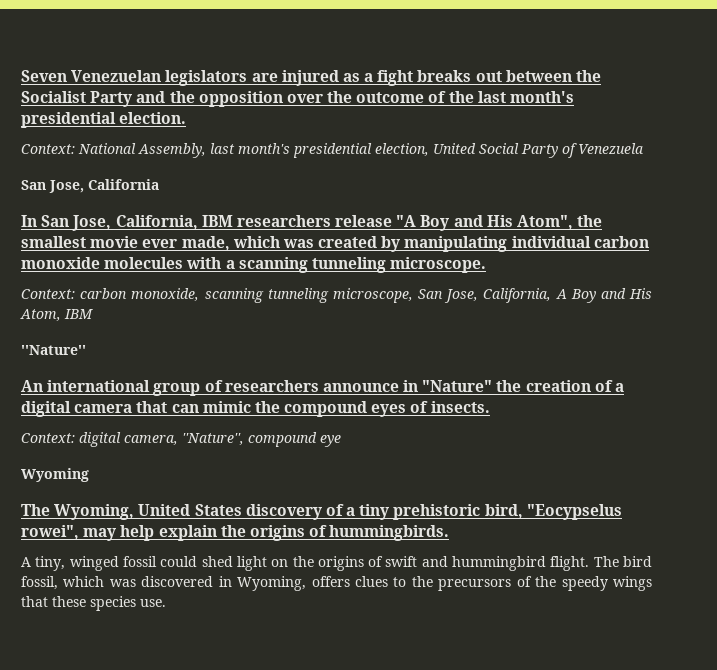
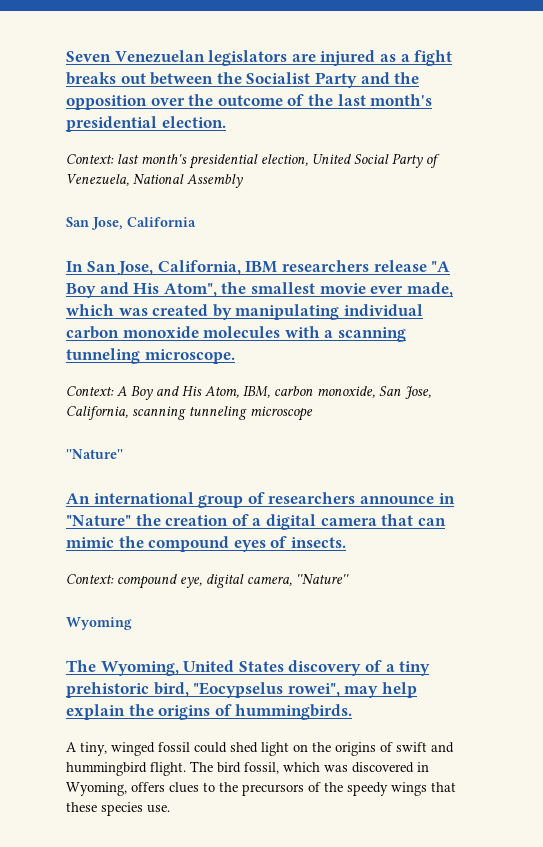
- Context: National Assembly, last month's presidential election, United Social Party of Venezuela
+ Context: last month's presidential election, United Social Party of Venezuela, National Assembly
- Context: carbon monoxide, scanning tunneling microscope, San Jose, California, A Boy and His Atom, IBM
+ Context: A Boy and His Atom, IBM, carbon monoxide, San Jose, California, scanning tunneling microscope
- Context: digital camera, ''Nature'', compound eye
+ Context: compound eye, digital camera, ''Nature''

